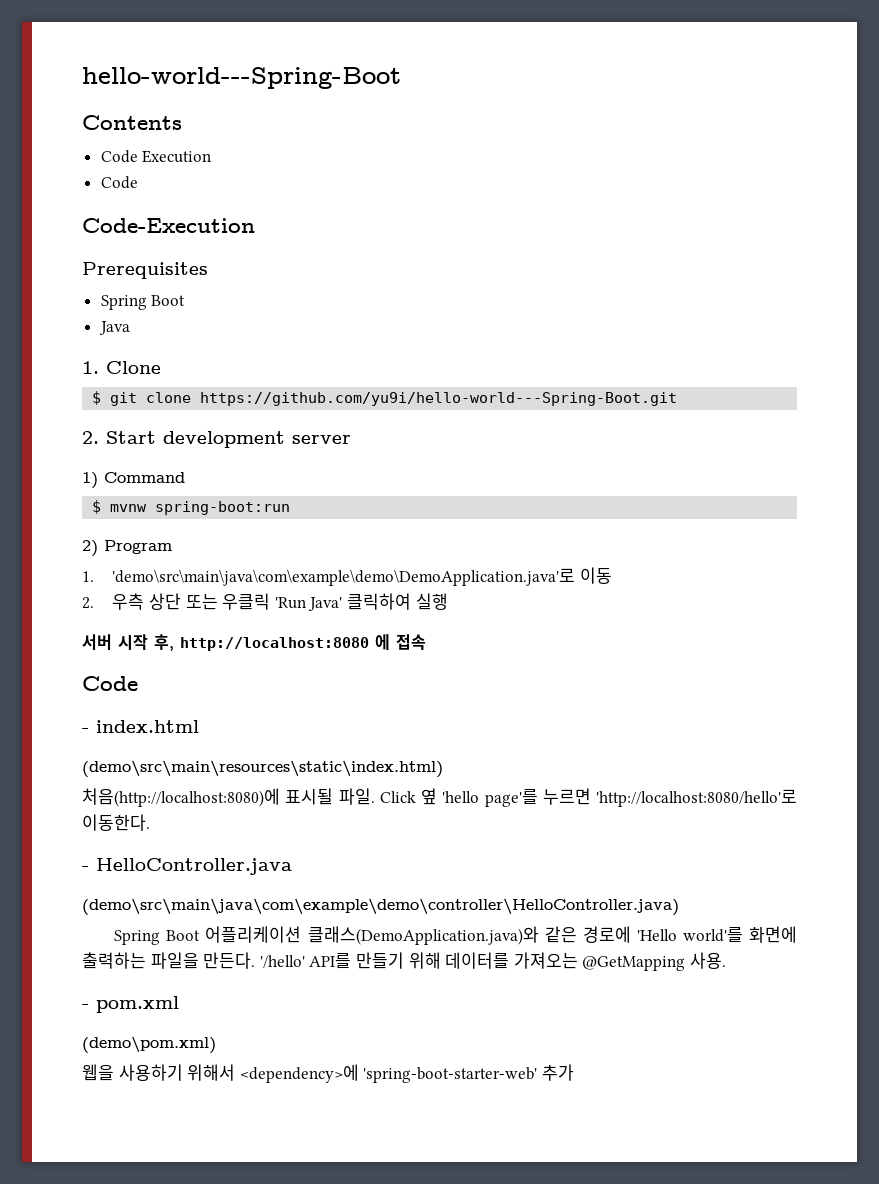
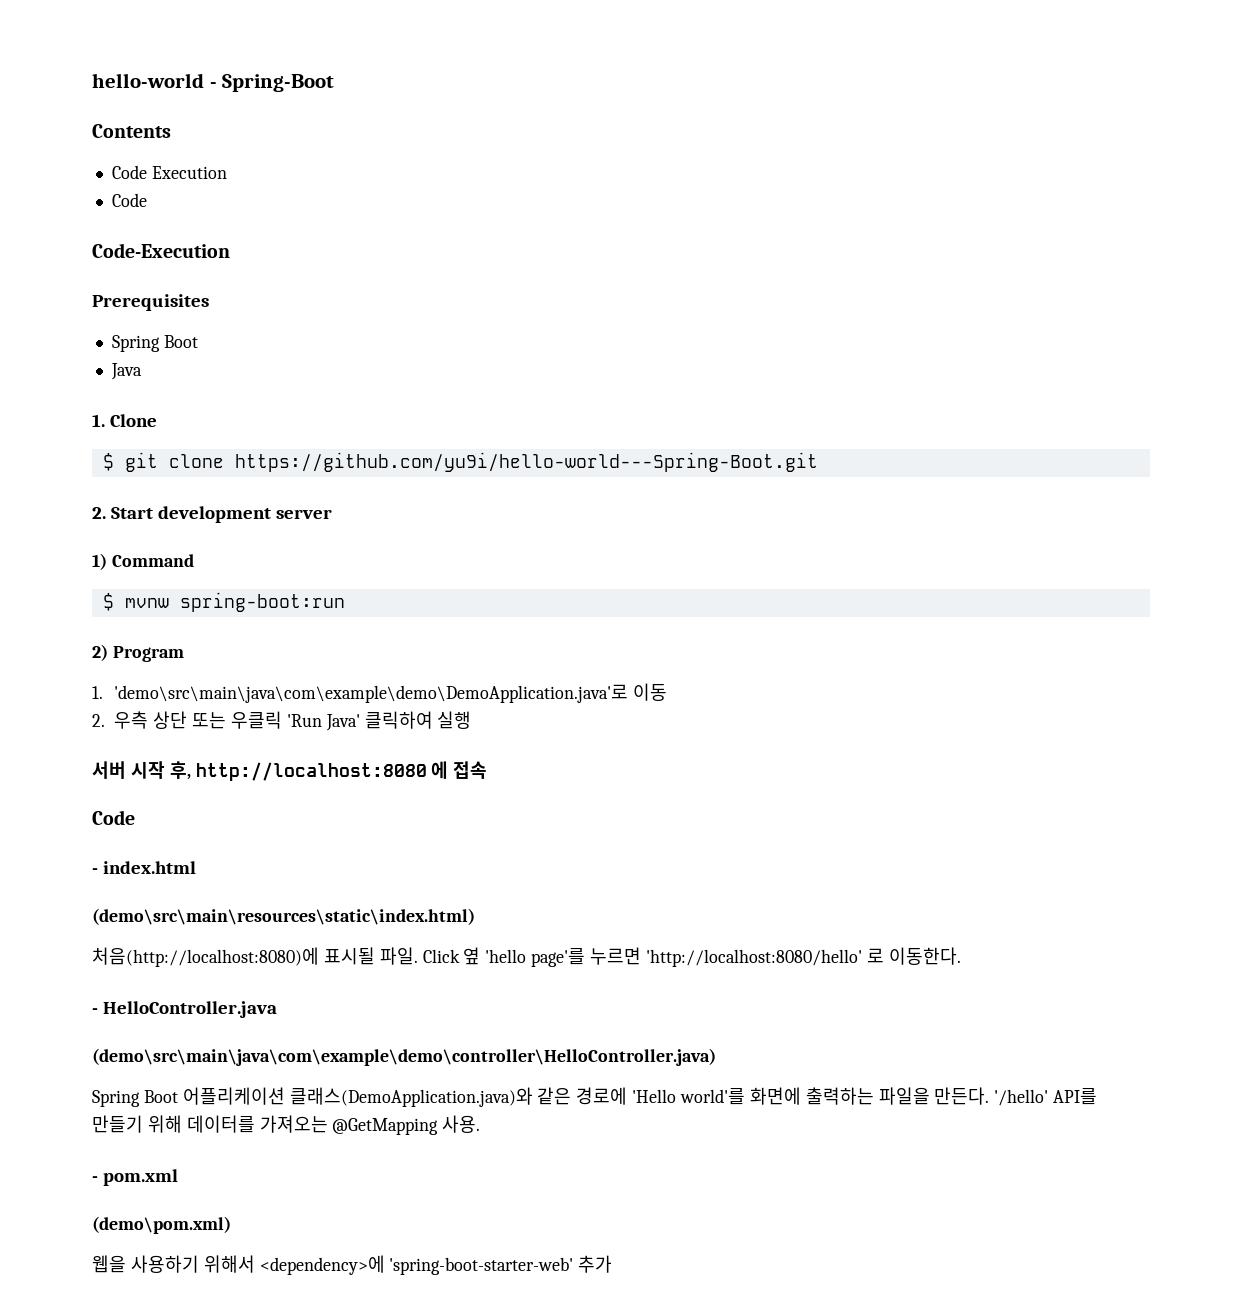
- hello-world---Spring-Boot
+ hello-world - Spring-Boot
- Click 옆 'hello page'를 누르면 'http://localhost:8080/hello'로 이동한다.
+ Click 옆 'hello page'를 누르면 'http://localhost:8080/hello' 로 이동한다.

